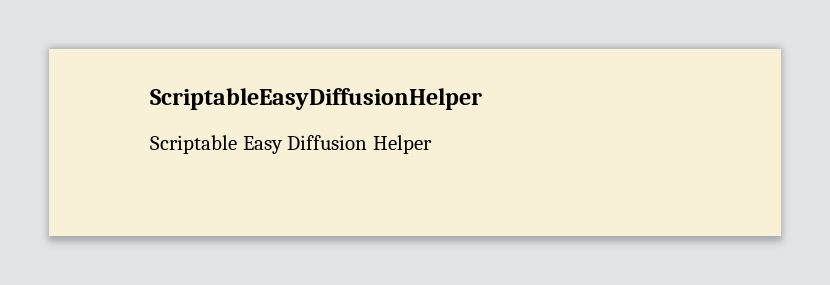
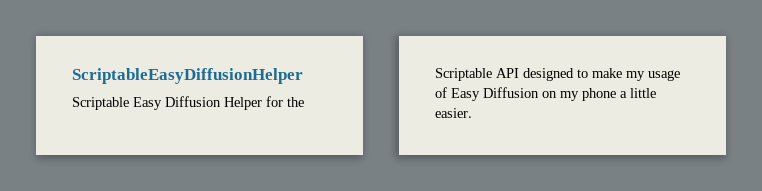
- Scriptable Easy Diffusion Helper
+ Scriptable Easy Diffusion Helper for the Scriptable API designed to make my usage of Easy Diffusion on my phone a little easier.

